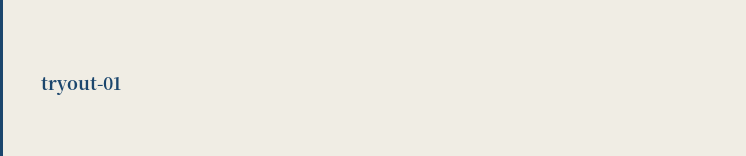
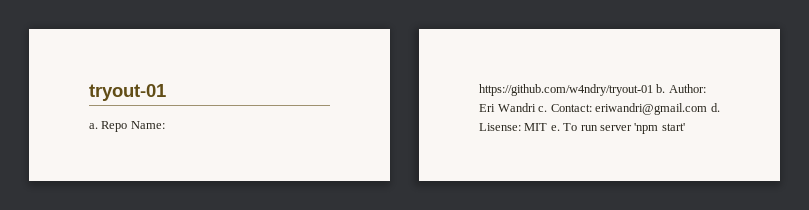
+ a. Repo Name: https://github.com/w4ndry/tryout-01 b. Author: Eri Wandri c. Contact: eriwandri@gmail.com d. Lisense: MIT e. To run server 'npm start'

